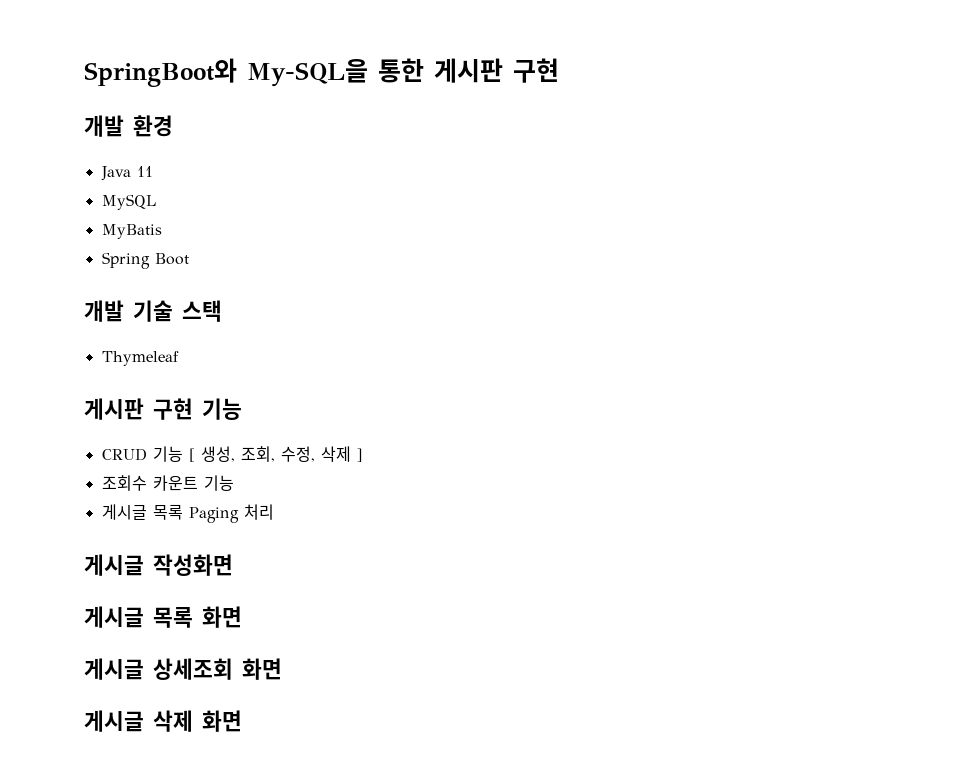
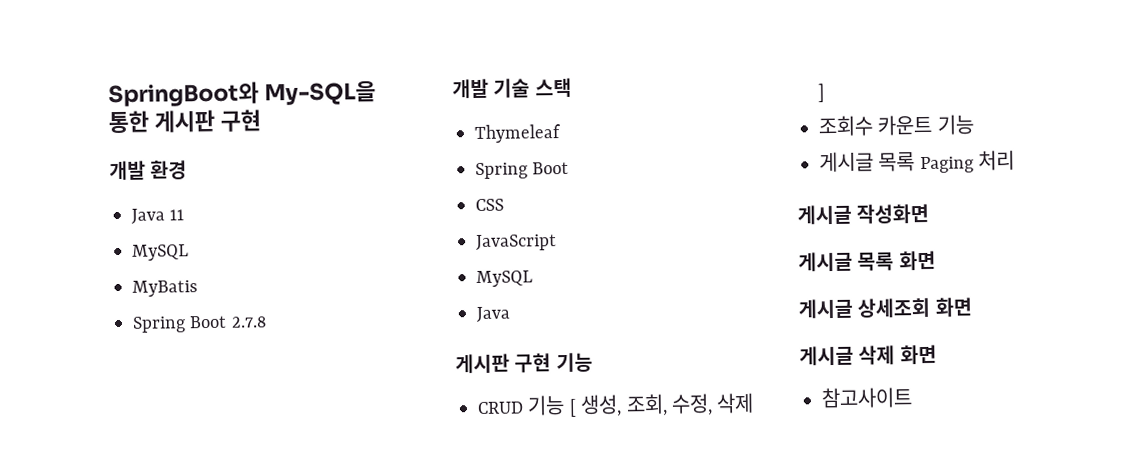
- Spring Boot
+ Spring Boot 2.7.8
  Thymeleaf
+ Spring Boot
+ CSS
+ JavaScript
+ MySQL
+ Java
+ 참고사이트

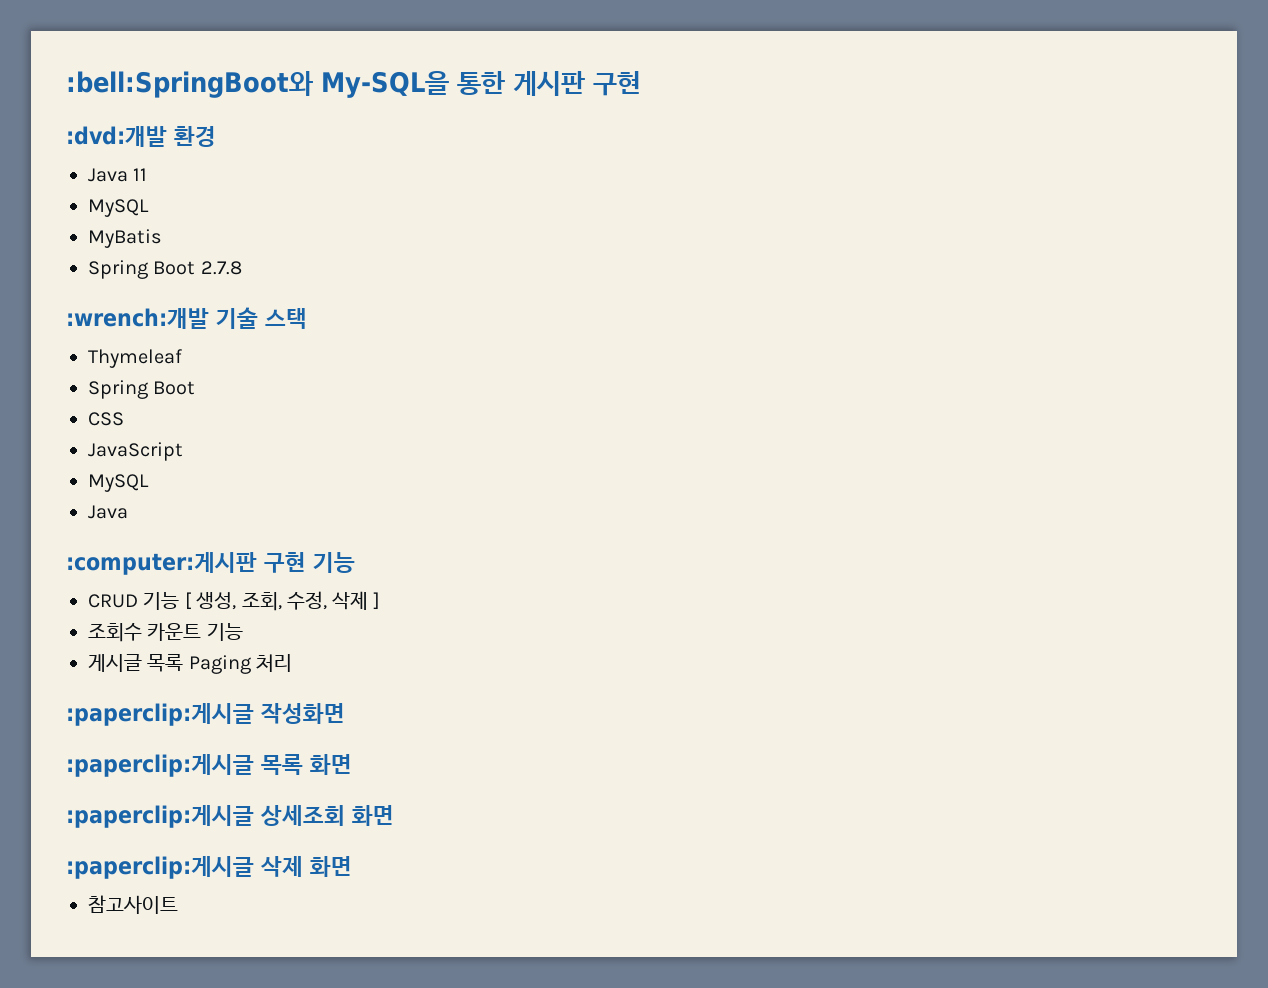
- SpringBoot와 My-SQL을 통한 게시판 구현
+ :bell:SpringBoot와 My-SQL을 통한 게시판 구현
- 개발 환경
+ :dvd:개발 환경
- 개발 기술 스택
+ :wrench:개발 기술 스택
- 게시판 구현 기능
+ :computer:게시판 구현 기능
- 게시글 작성화면
+ :paperclip:게시글 작성화면
- 게시글 목록 화면
+ :paperclip:게시글 목록 화면
- 게시글 상세조회 화면
+ :paperclip:게시글 상세조회 화면
- 게시글 삭제 화면
+ :paperclip:게시글 삭제 화면

